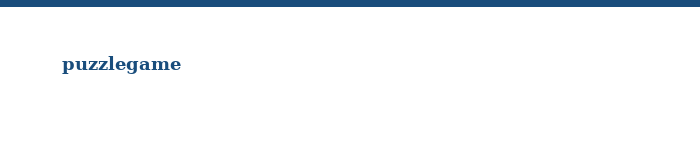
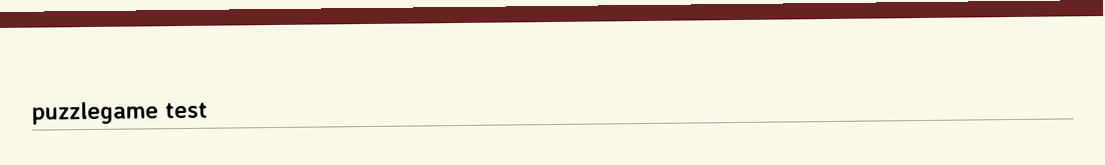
- puzzlegame
+ puzzlegame test

